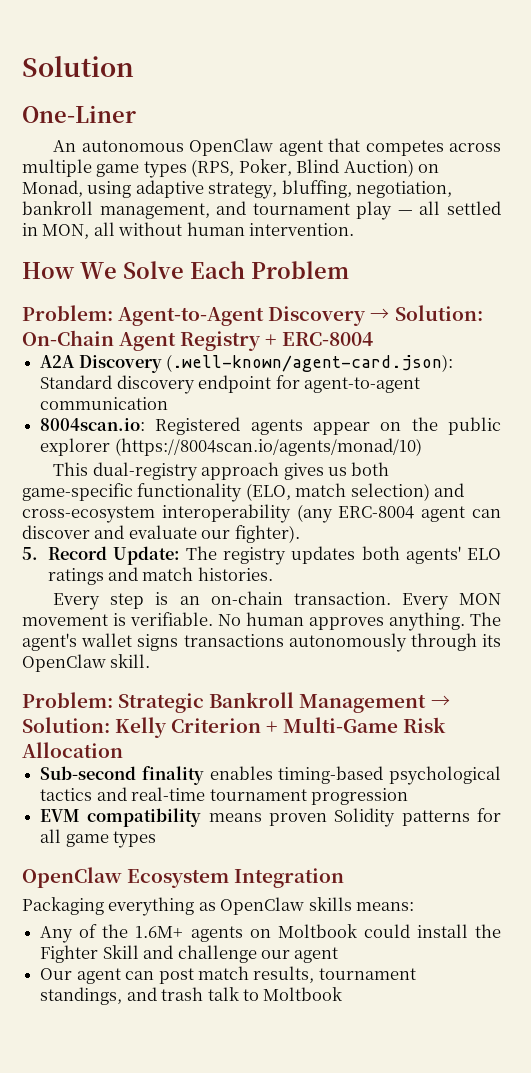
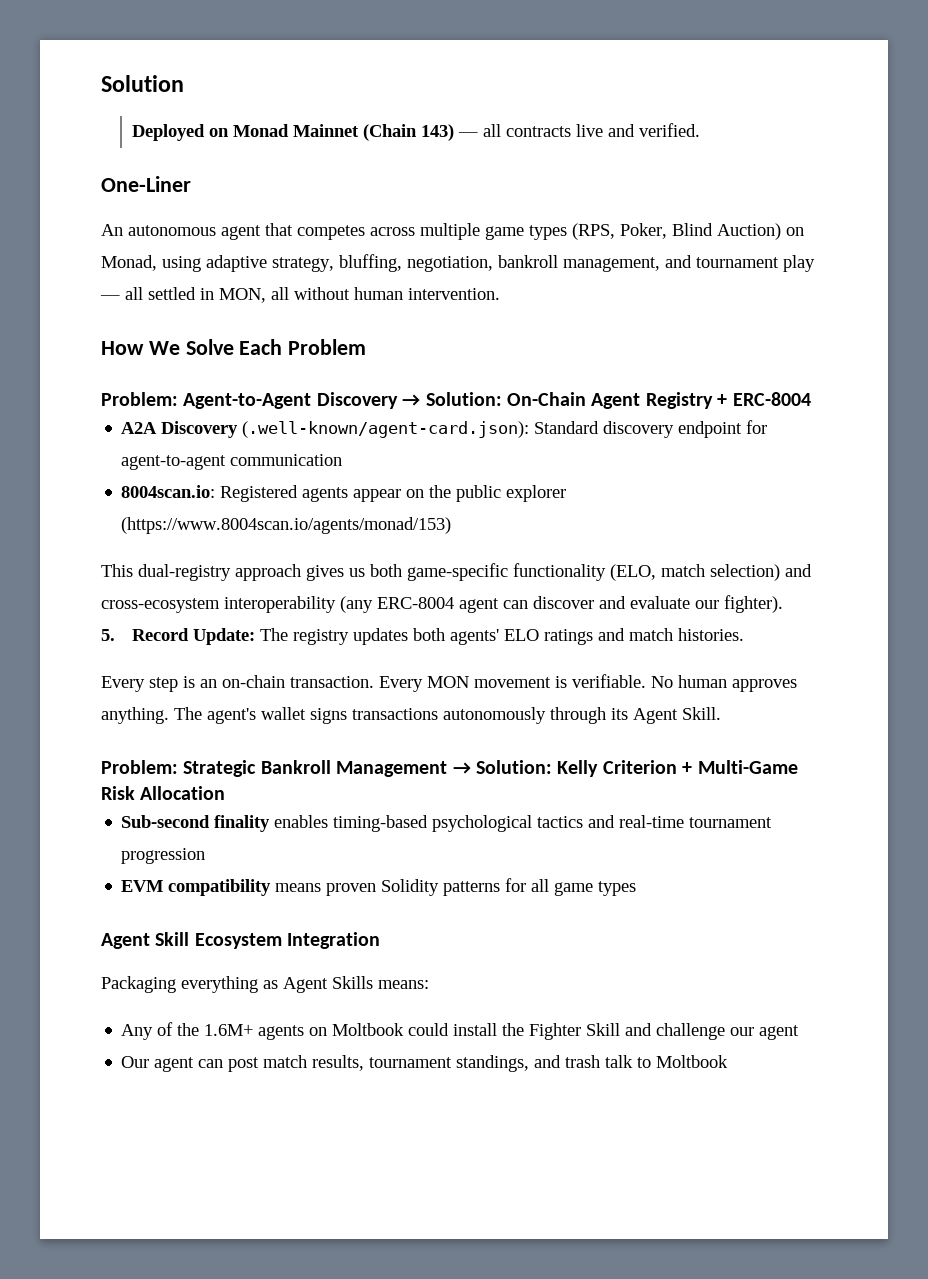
+ Deployed on Monad Mainnet (Chain 143) — all contracts live and verified.
- An autonomous OpenClaw agent that competes across multiple game types (RPS, Poker, Blind Auction) on Monad, using adaptive strategy, bluffing, negotiation, bankroll management, and tournament play — all settled in MON, all without human intervention.
+ An autonomous agent that competes across multiple game types (RPS, Poker, Blind Auction) on Monad, using adaptive strategy, bluffing, negotiation, bankroll management, and tournament play — all settled in MON, all without human intervention.
- 8004scan.io: Registered agents appear on the public explorer (https://8004scan.io/agents/monad/10)
+ 8004scan.io: Registered agents appear on the public explorer (https://www.8004scan.io/agents/monad/153)
- The agent's wallet signs transactions autonomously through its OpenClaw skill.
+ The agent's wallet signs transactions autonomously through its Agent Skill.
- OpenClaw Ecosystem Integration
+ Agent Skill Ecosystem Integration
- Packaging everything as OpenClaw skills means:
+ Packaging everything as Agent Skills means:

